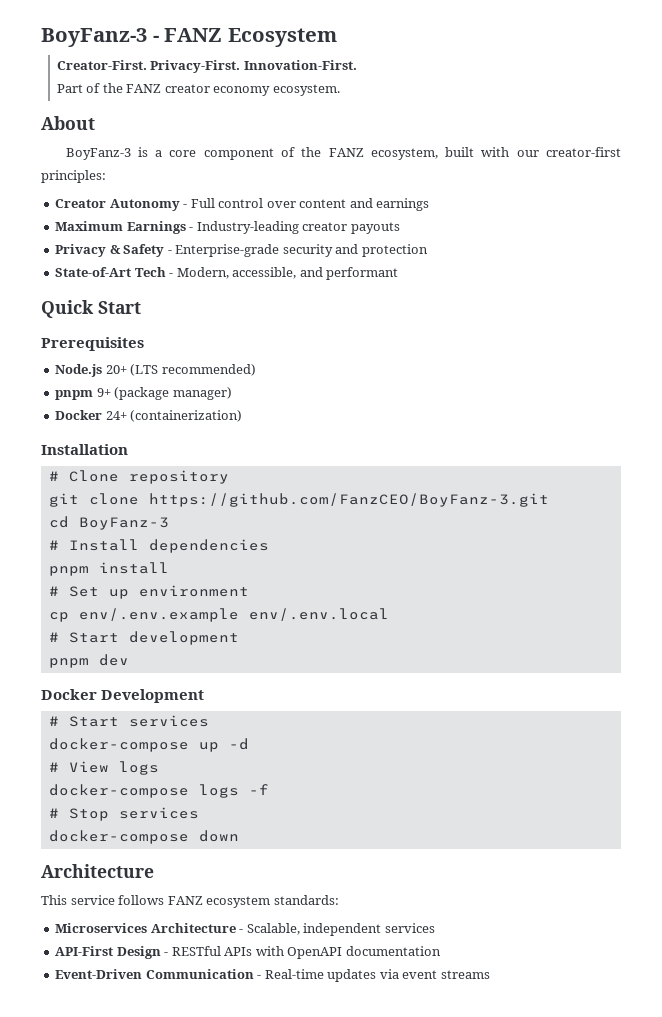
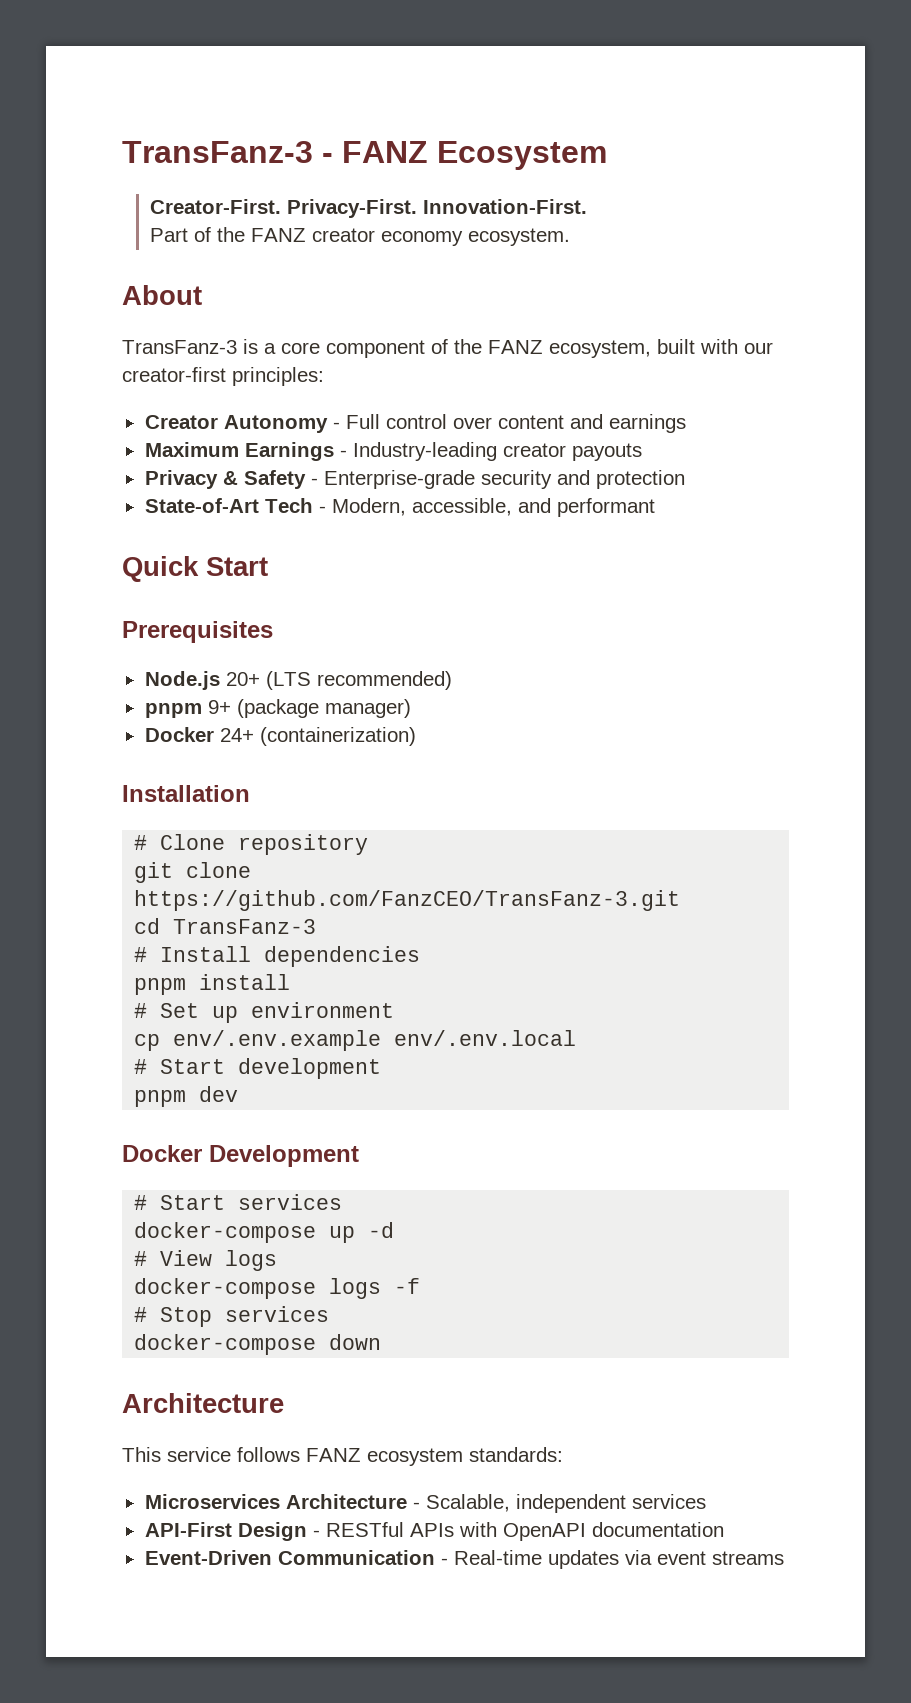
- BoyFanz-3 - FANZ Ecosystem
+ TransFanz-3 - FANZ Ecosystem
- BoyFanz-3 is a core component of the FANZ ecosystem, built with our creator-first principles:
+ TransFanz-3 is a core component of the FANZ ecosystem, built with our creator-first principles:
- git clone https://github.com/FanzCEO/BoyFanz-3.git
+ git clone https://github.com/FanzCEO/TransFanz-3.git
- cd BoyFanz-3
+ cd TransFanz-3

